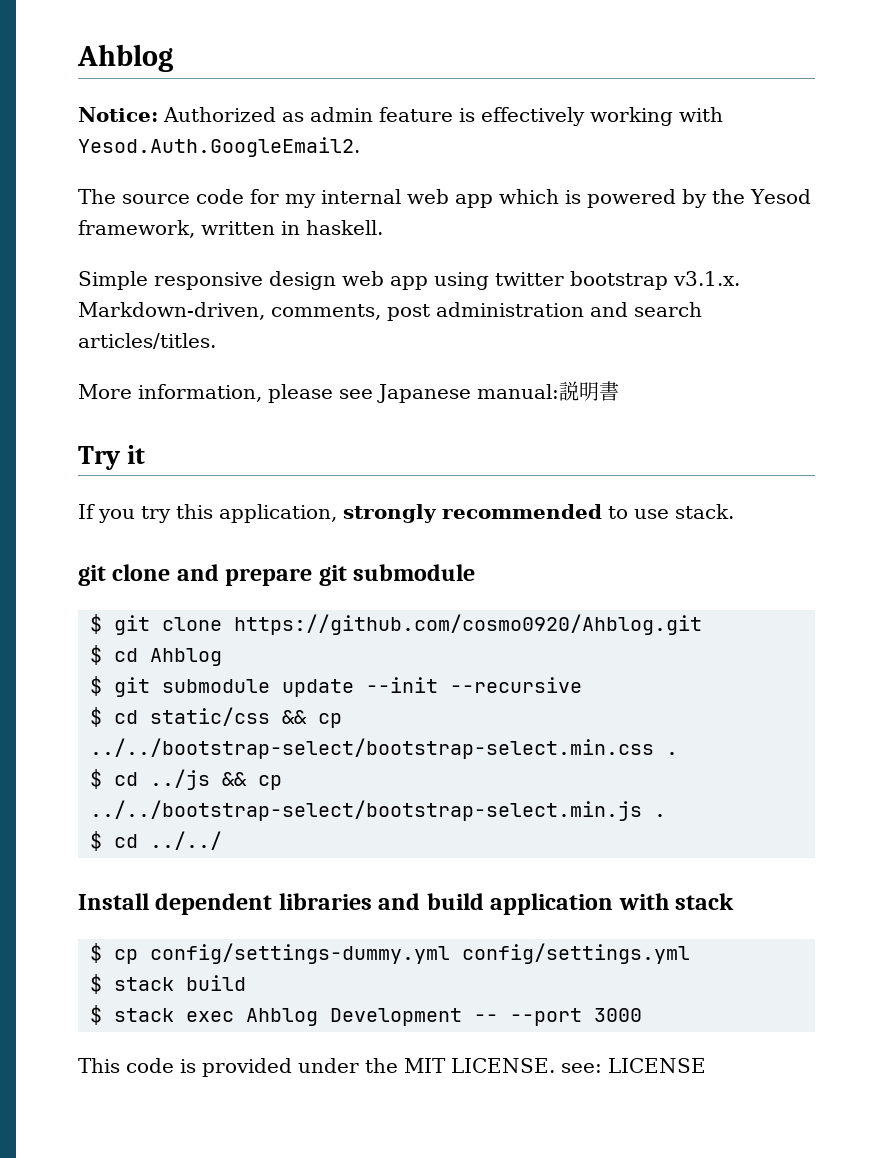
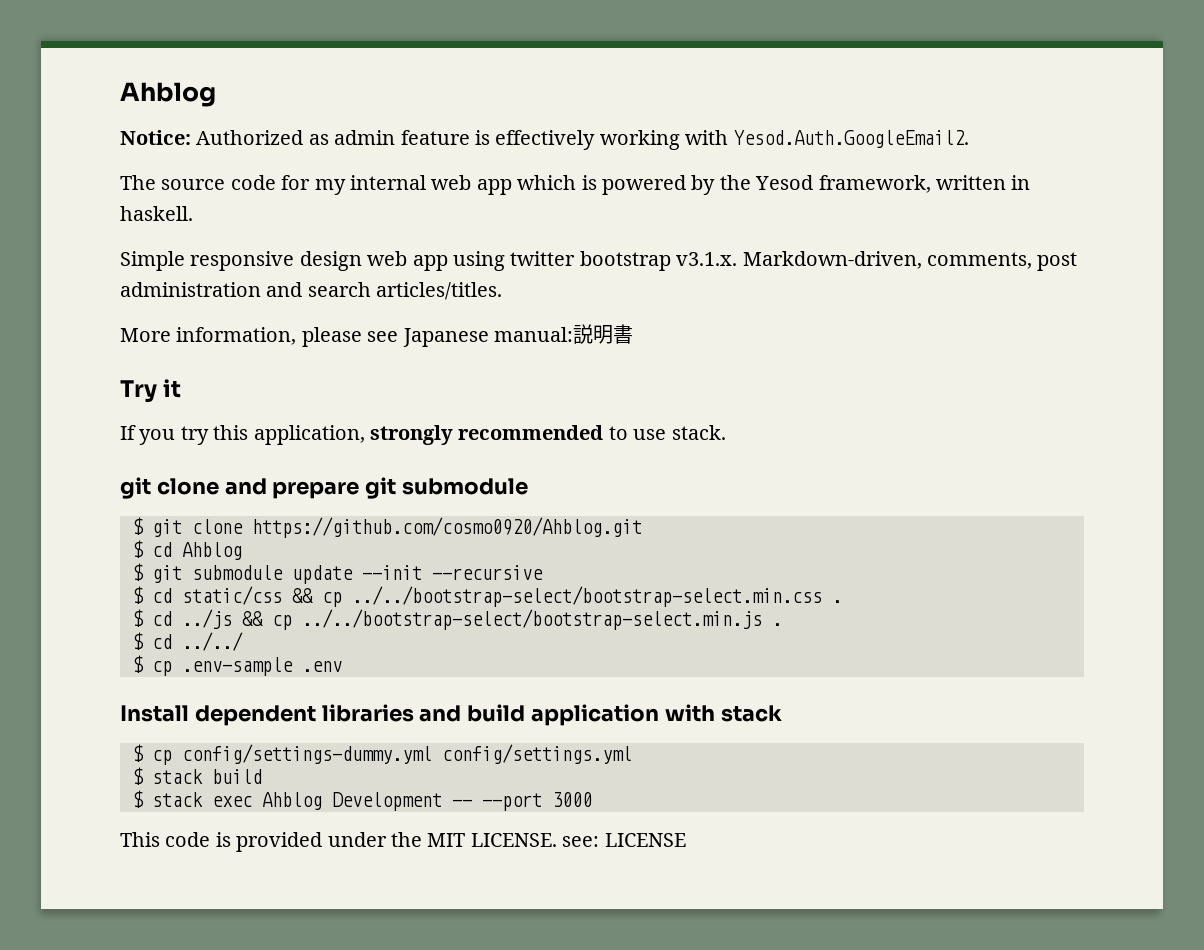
+ $ cp .env-sample .env

